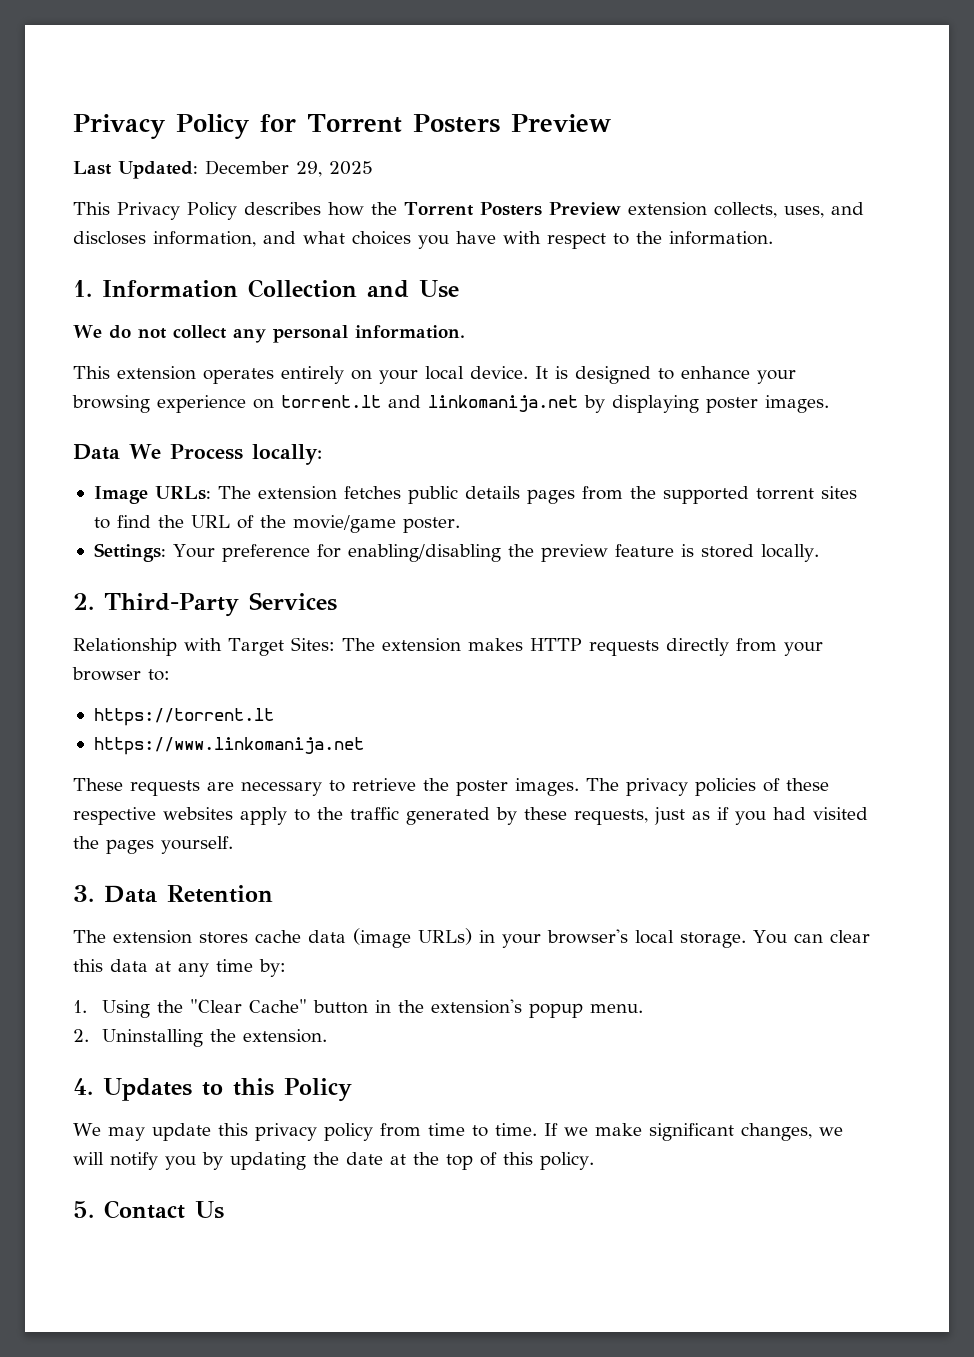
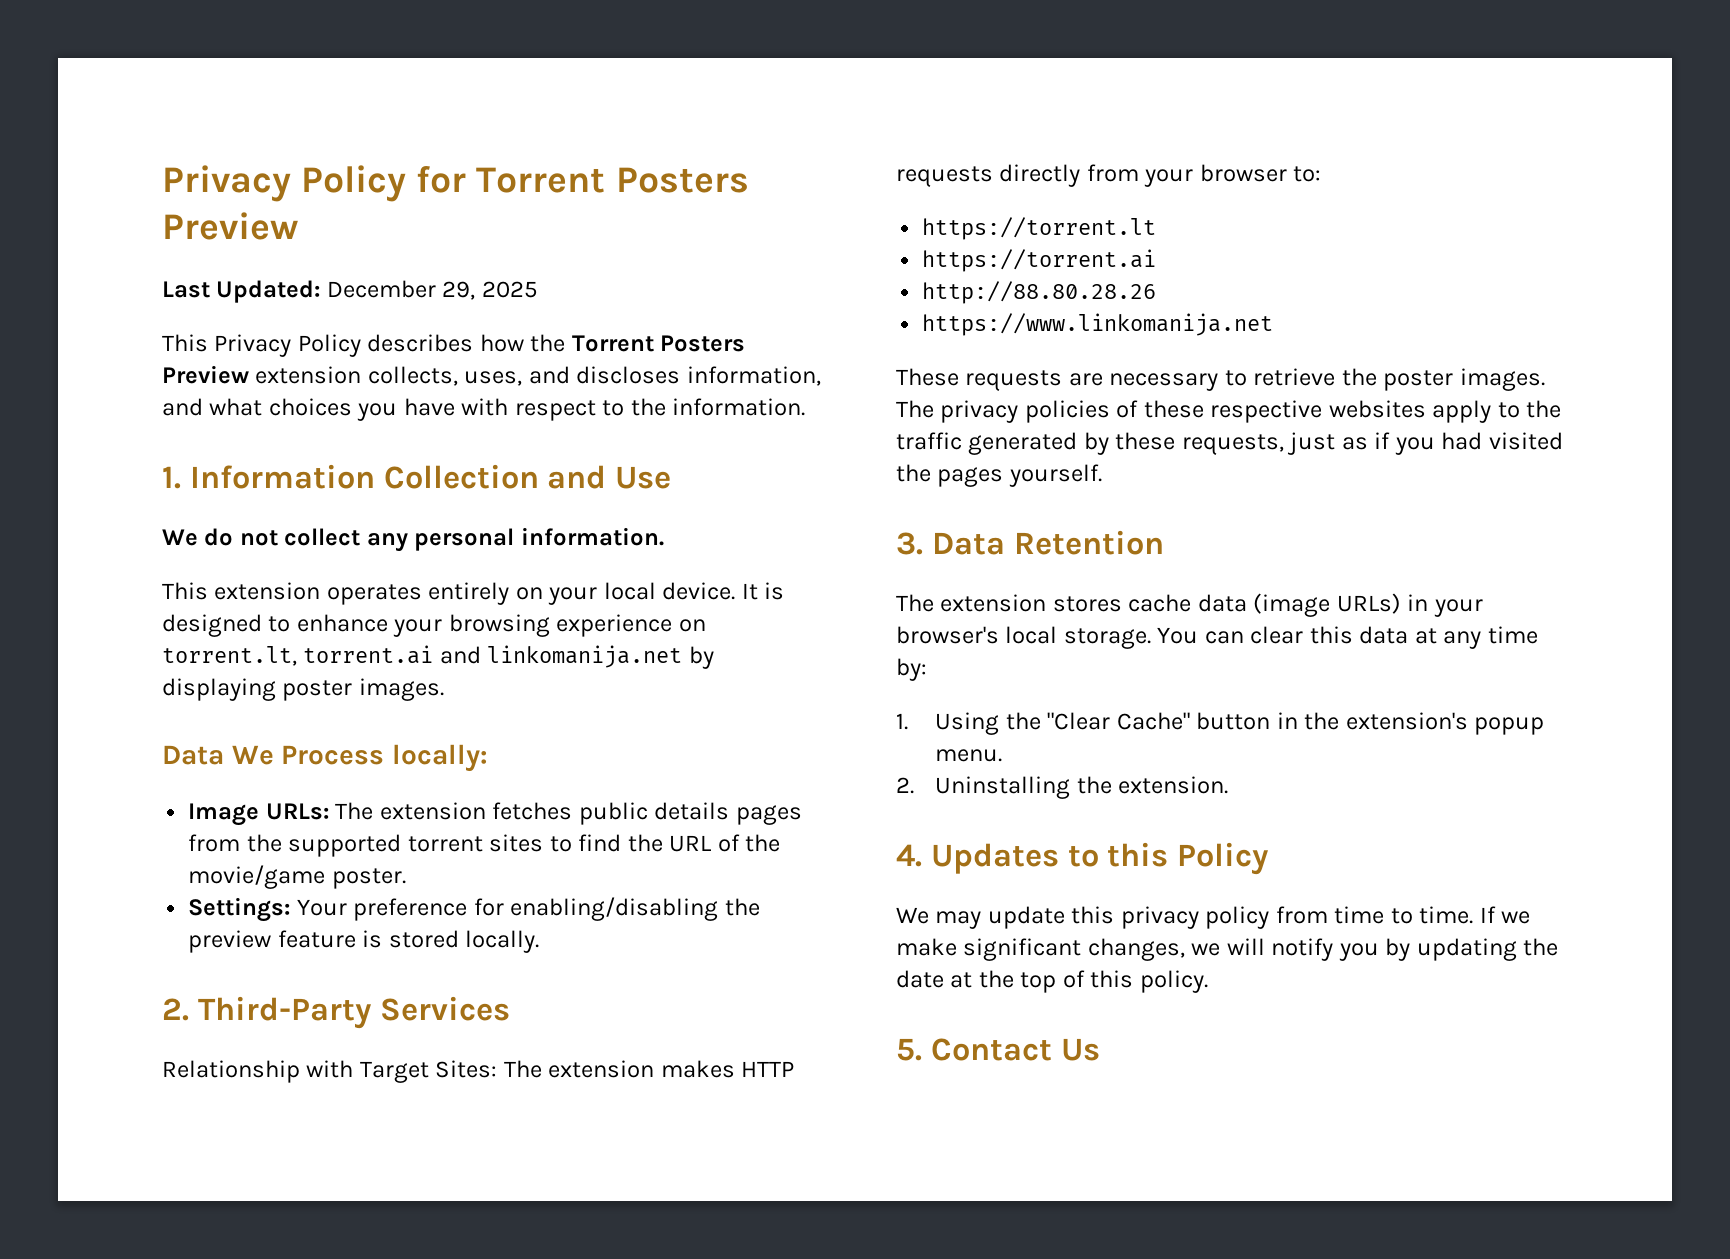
- It is designed to enhance your browsing experience on torrent.lt and linkomanija.net by displaying poster images.
+ It is designed to enhance your browsing experience on torrent.lt, torrent.ai and linkomanija.net by displaying poster images.
+ https://torrent.ai
+ http://88.80.28.26

